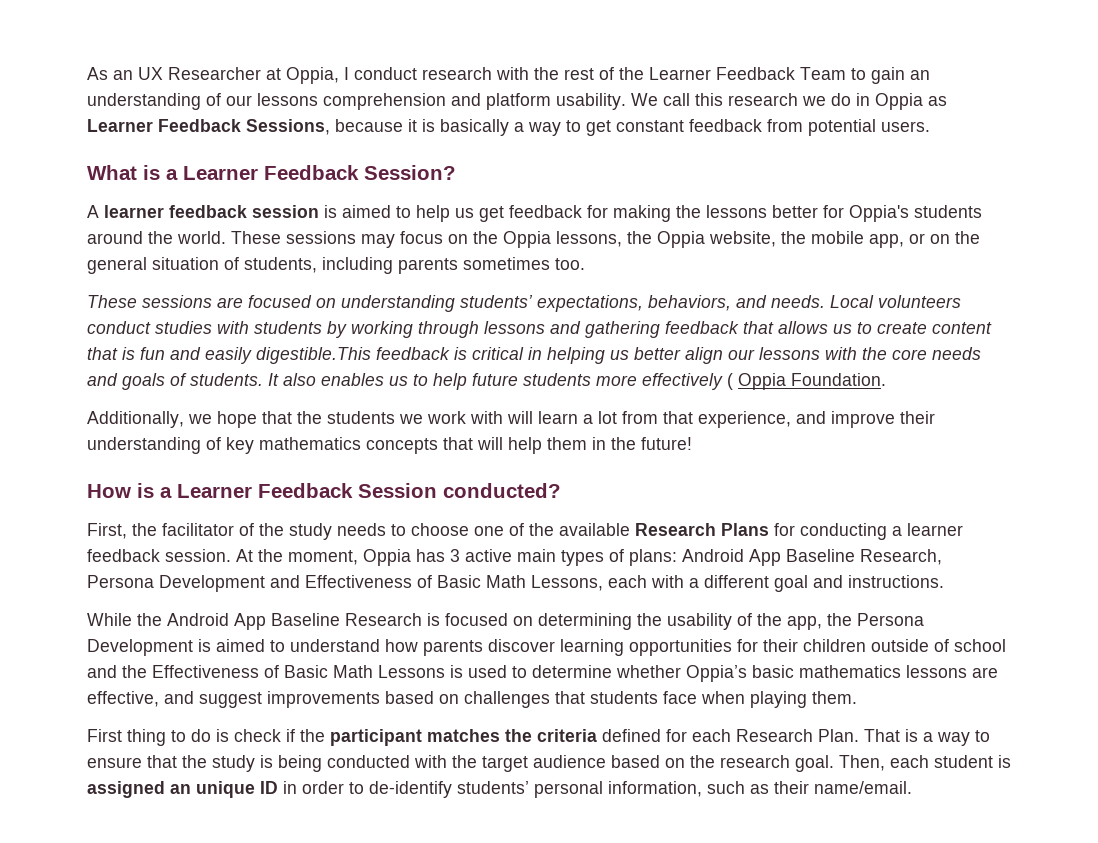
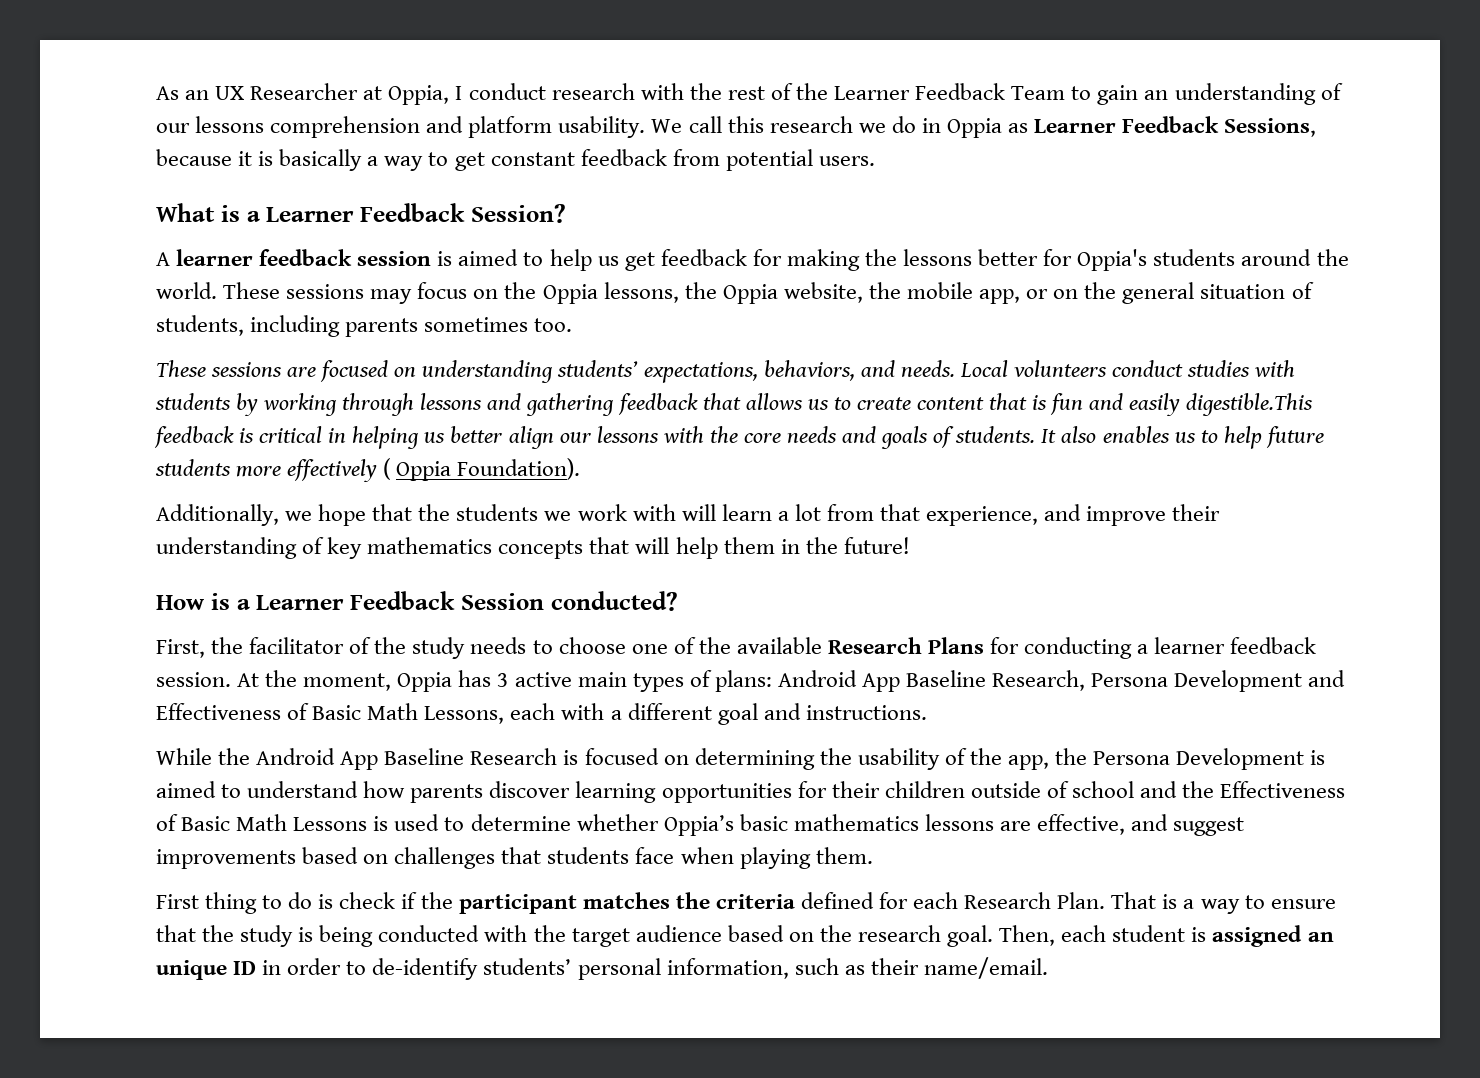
- It also enables us to help future students more effectively ( Oppia Foundation.
+ It also enables us to help future students more effectively ( Oppia Foundation).

